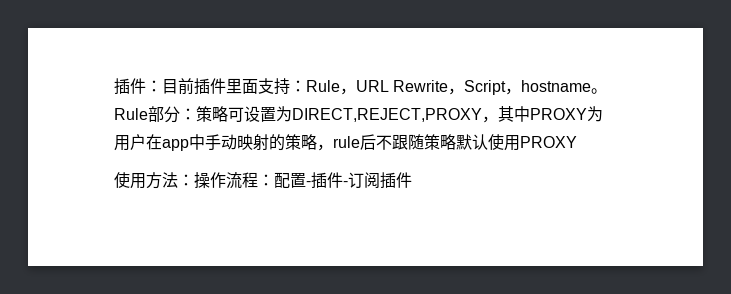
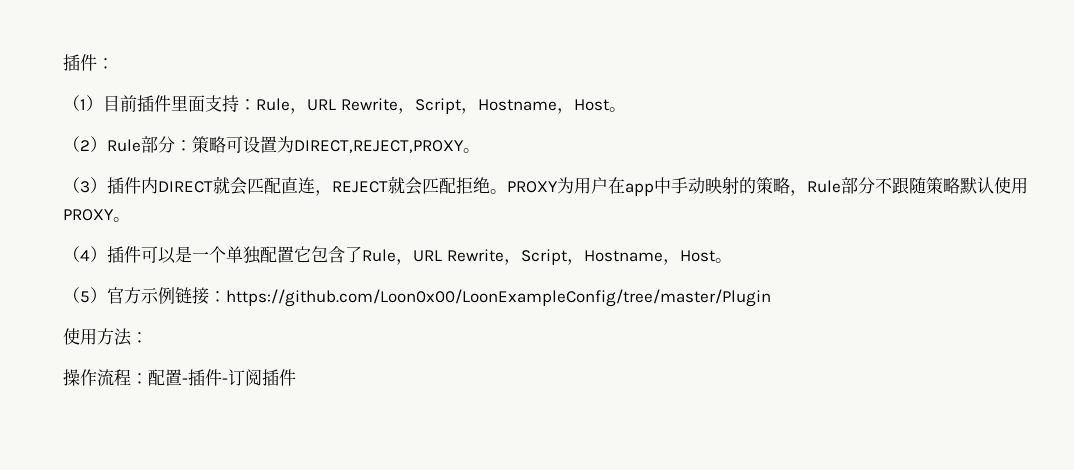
- 插件：目前插件里面支持：Rule，URL Rewrite，Script，hostname。Rule部分：策略可设置为DIRECT,REJECT,PROXY，其中PROXY为用户在app中手动映射的策略，rule后不跟随策略默认使用PROXY
+ 插件：
+ （1）目前插件里面支持：Rule，URL Rewrite，Script，Hostname，Host。
+ （2）Rule部分：策略可设置为DIRECT,REJECT,PROXY。
+ （3）插件内DIRECT就会匹配直连，REJECT就会匹配拒绝。PROXY为用户在app中手动映射的策略，Rule部分不跟随策略默认使用PROXY。
+ （4）插件可以是一个单独配置它包含了Rule，URL Rewrite，Script，Hostname，Host。
+ （5）官方示例链接：https://github.com/Loon0x00/LoonExampleConfig/tree/master/Plugin
- 使用方法：操作流程：配置-插件-订阅插件
+ 使用方法：
+ 操作流程：配置-插件-订阅插件

